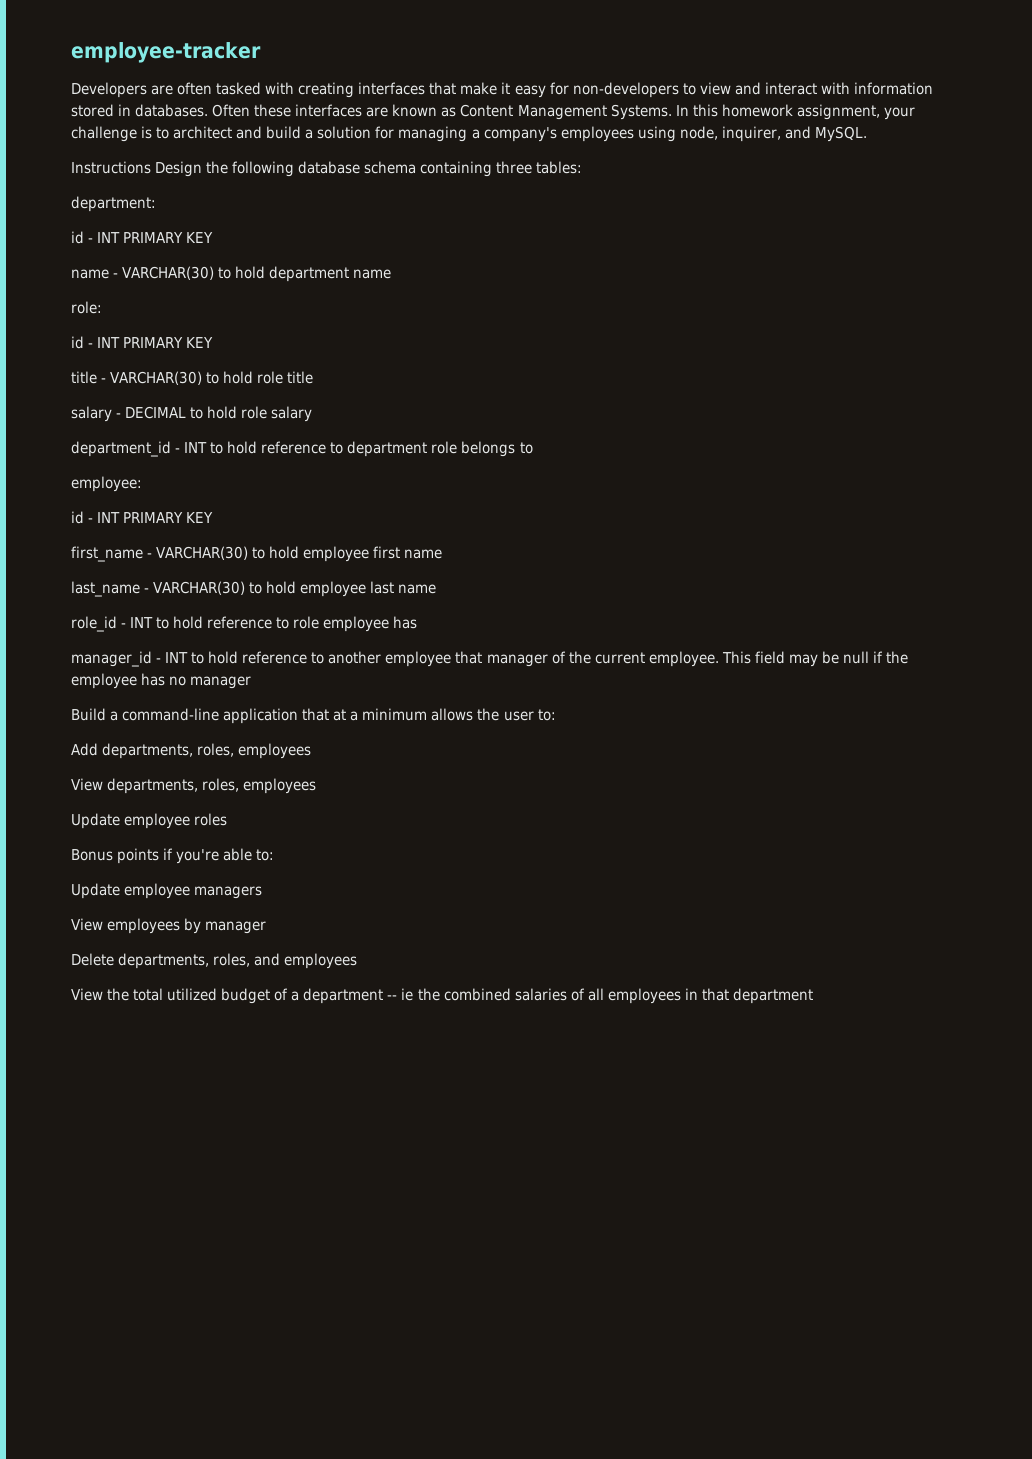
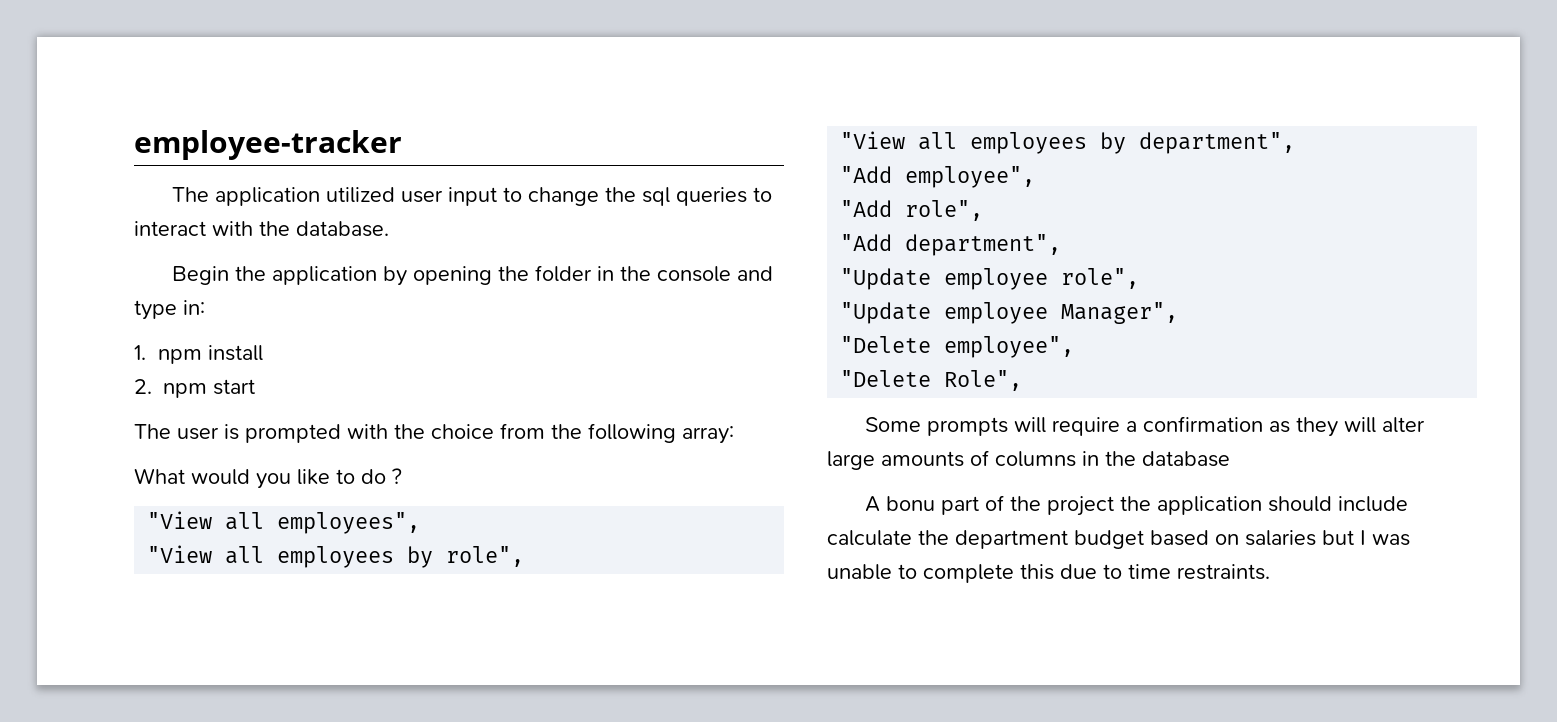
- Developers are often tasked with creating interfaces that make it easy for non-developers to view and interact with information stored in databases. Often these interfaces are known as Content Management Systems. In this homework assignment, your challenge is to architect and build a solution for managing a company's employees using node, inquirer, and MySQL.
- Instructions Design the following database schema containing three tables:
- department:
- id - INT PRIMARY KEY
- name - VARCHAR(30) to hold department name
- role:
- id - INT PRIMARY KEY
- title - VARCHAR(30) to hold role title
- salary - DECIMAL to hold role salary
- department_id - INT to hold reference to department role belongs to
- employee:
- id - INT PRIMARY KEY
- first_name - VARCHAR(30) to hold employee first name
- last_name - VARCHAR(30) to hold employee last name
- role_id - INT to hold reference to role employee has
- manager_id - INT to hold reference to another employee that manager of the current employee. This field may be null if the employee has no manager
- Build a command-line application that at a minimum allows the user to:
- Add departments, roles, employees
- View departments, roles, employees
- Update employee roles
- Bonus points if you're able to:
- Update employee managers
- View employees by manager
- Delete departments, roles, and employees
- View the total utilized budget of a department -- ie the combined salaries of all employees in that department
+ The application utilized user input to change the sql queries to interact with the database.
+ Begin the application by opening the folder in the console and type in:
+ 1. npm install
+ 2. npm start
+ The user is prompted with the choice from the following array:
+ What would you like to do ?
+ "View all employees",
+ "View all employees by role",
+ "View all employees by department",
+ "Add employee",
+ "Add role",
+ "Add department",
+ "Update employee role",
+ "Update employee Manager",
+ "Delete employee",
+ "Delete Role",
+ Some prompts will require a confirmation as they will alter large amounts of columns in the database
+ A bonu part of the project the application should include calculate the department budget based on salaries but I was unable to complete this due to time restraints.

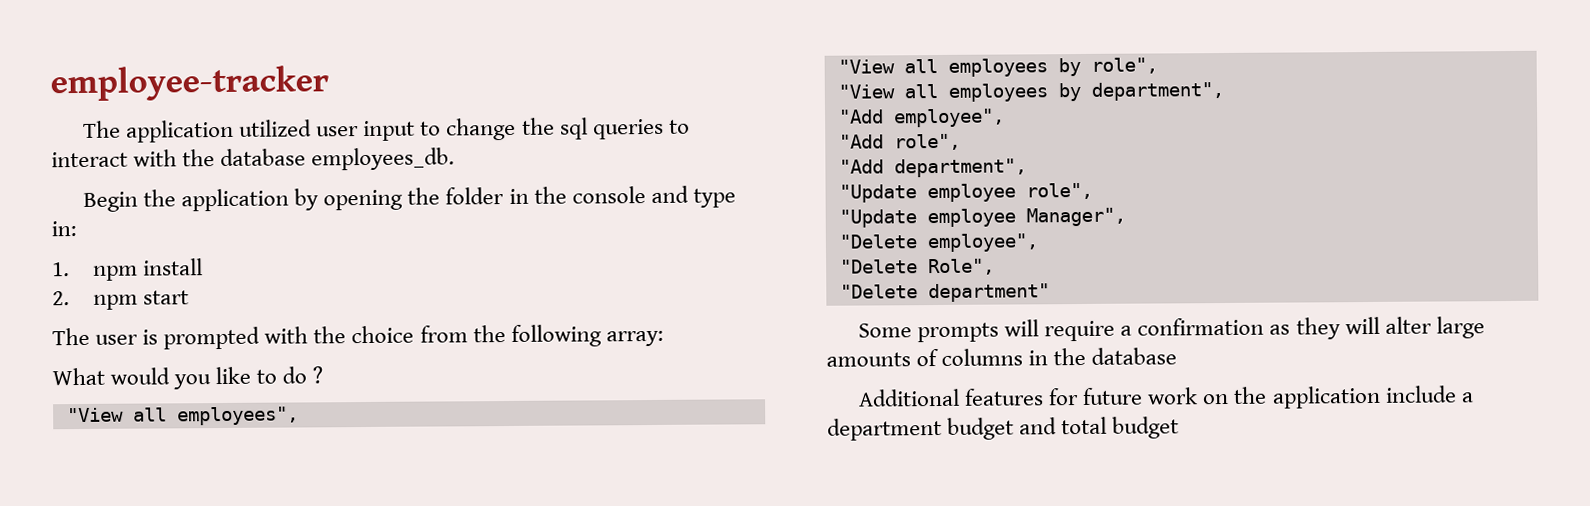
- The application utilized user input to change the sql queries to interact with the database.
+ The application utilized user input to change the sql queries to interact with the database employees_db.
+ "Delete department"
- A bonu part of the project the application should include calculate the department budget based on salaries but I was unable to complete this due to time restraints.
+ Additional features for future work on the application include a department budget and total budget

